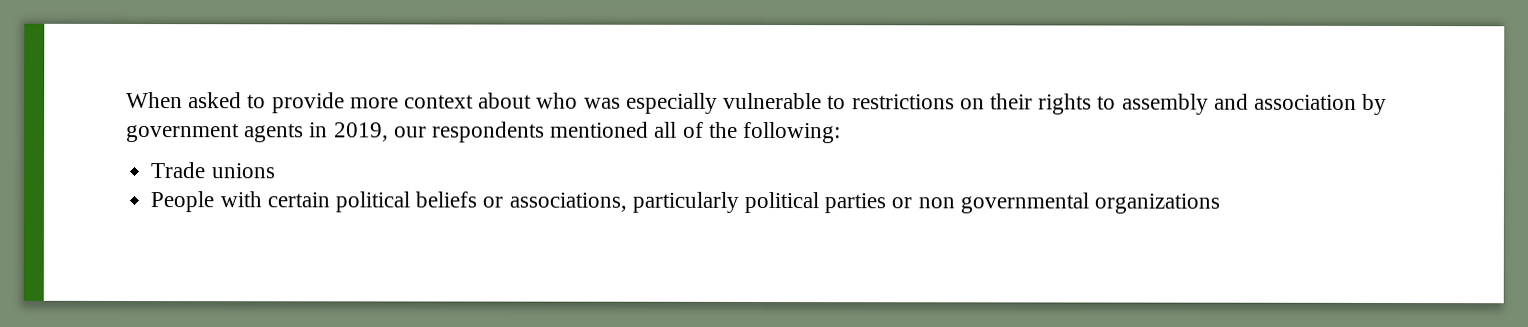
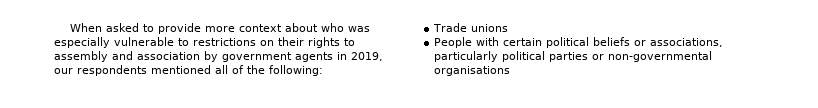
- People with certain political beliefs or associations, particularly political parties or non governmental organizations
+ People with certain political beliefs or associations, particularly political parties or non-governmental organisations

